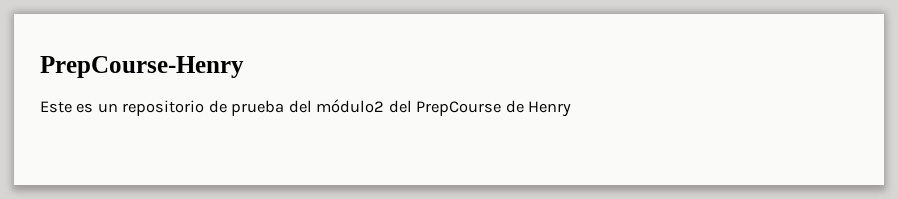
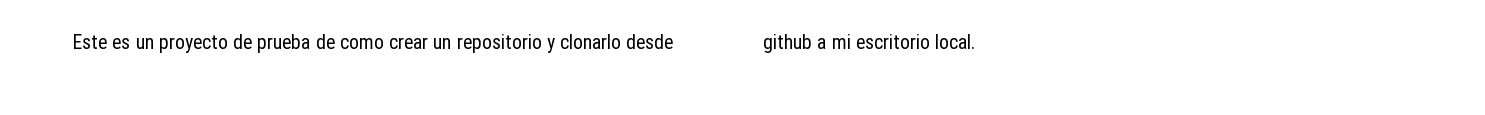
- PrepCourse-Henry
- Este es un repositorio de prueba del módulo2 del PrepCourse de Henry
+ Este es un proyecto de prueba de como crear un repositorio y clonarlo desde github a mi escritorio local.

